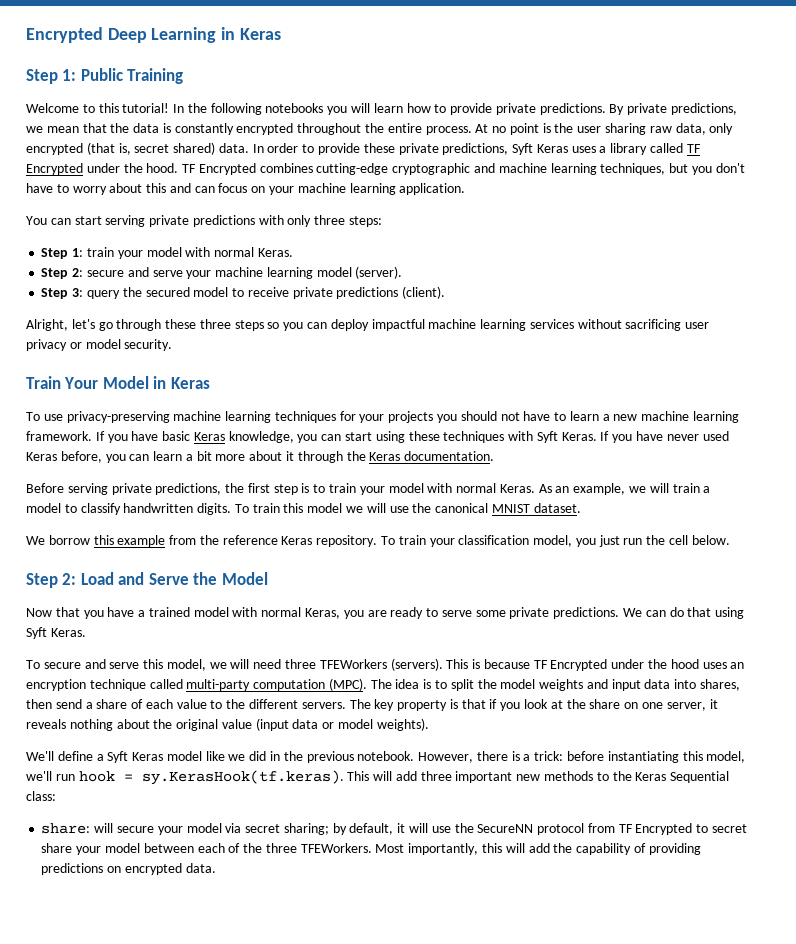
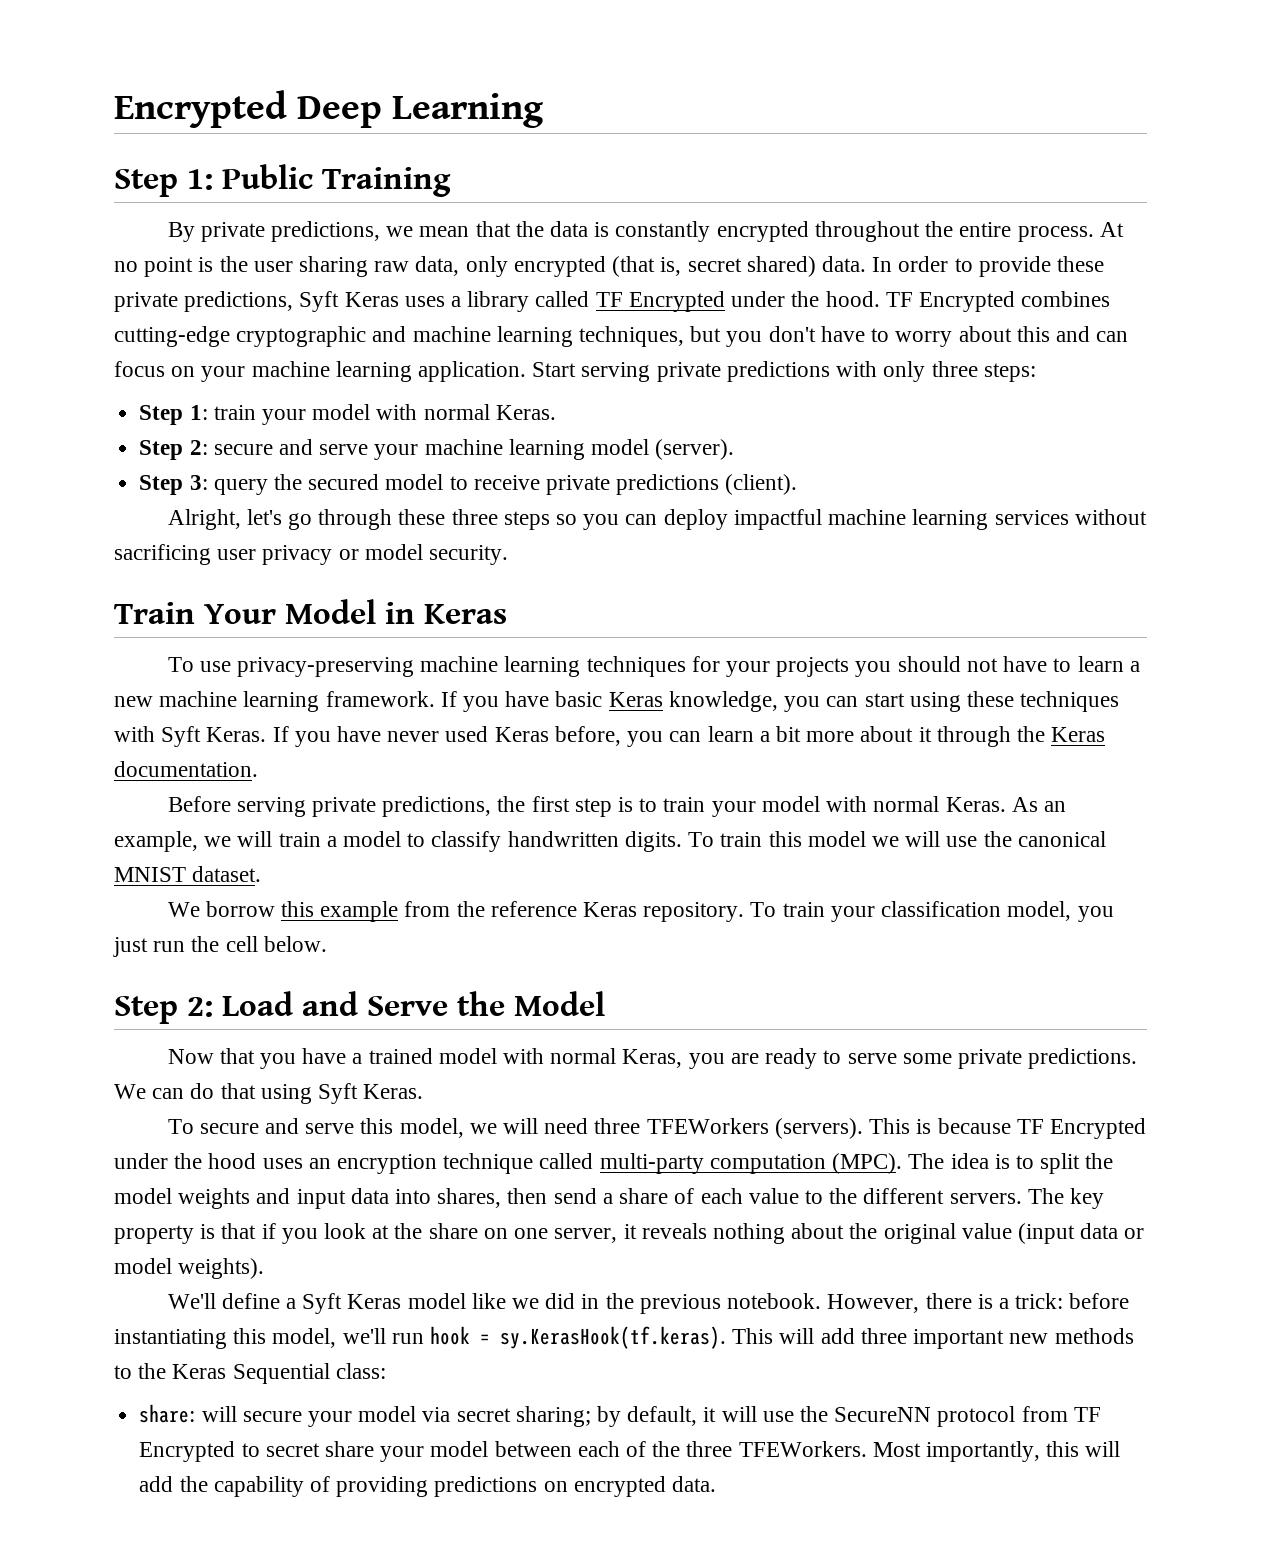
- Encrypted Deep Learning in Keras
+ Encrypted Deep Learning
- Welcome to this tutorial! In the following notebooks you will learn how to provide private predictions.
- TF Encrypted combines cutting-edge cryptographic and machine learning techniques, but you don't have to worry about this and can focus on your machine learning application.
- You can start serving private predictions with only three steps:
+ TF Encrypted combines cutting-edge cryptographic and machine learning techniques, but you don't have to worry about this and can focus on your machine learning application. Start serving private predictions with only three steps:

